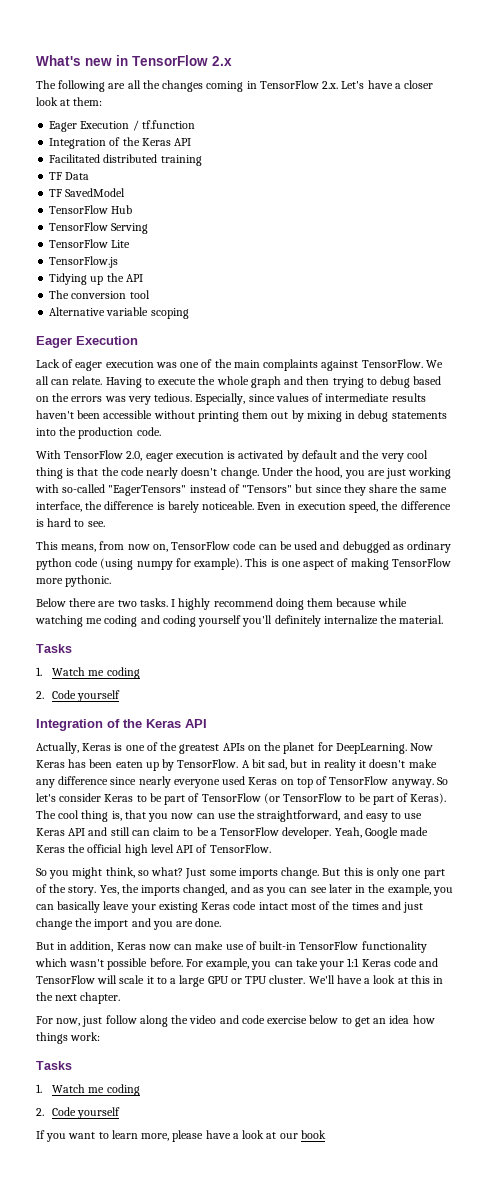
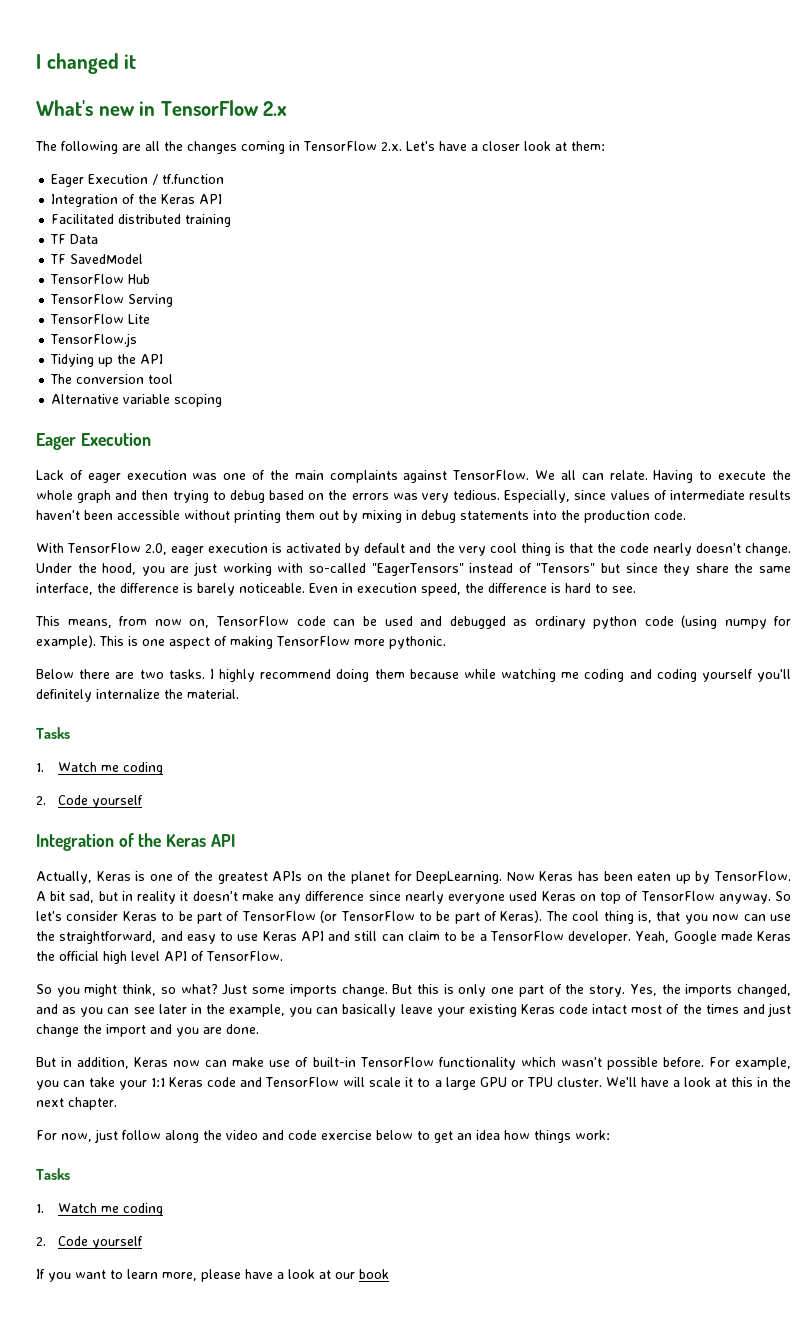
+ I changed it

